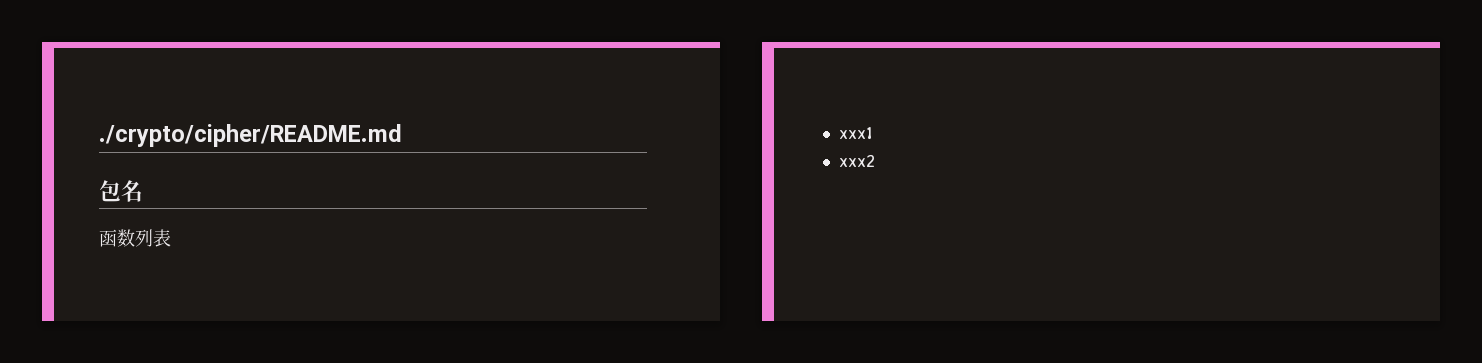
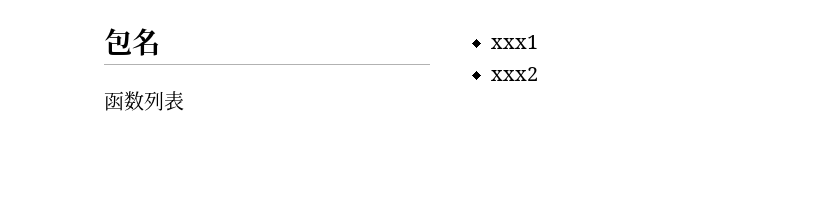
- ./crypto/cipher/README.md

